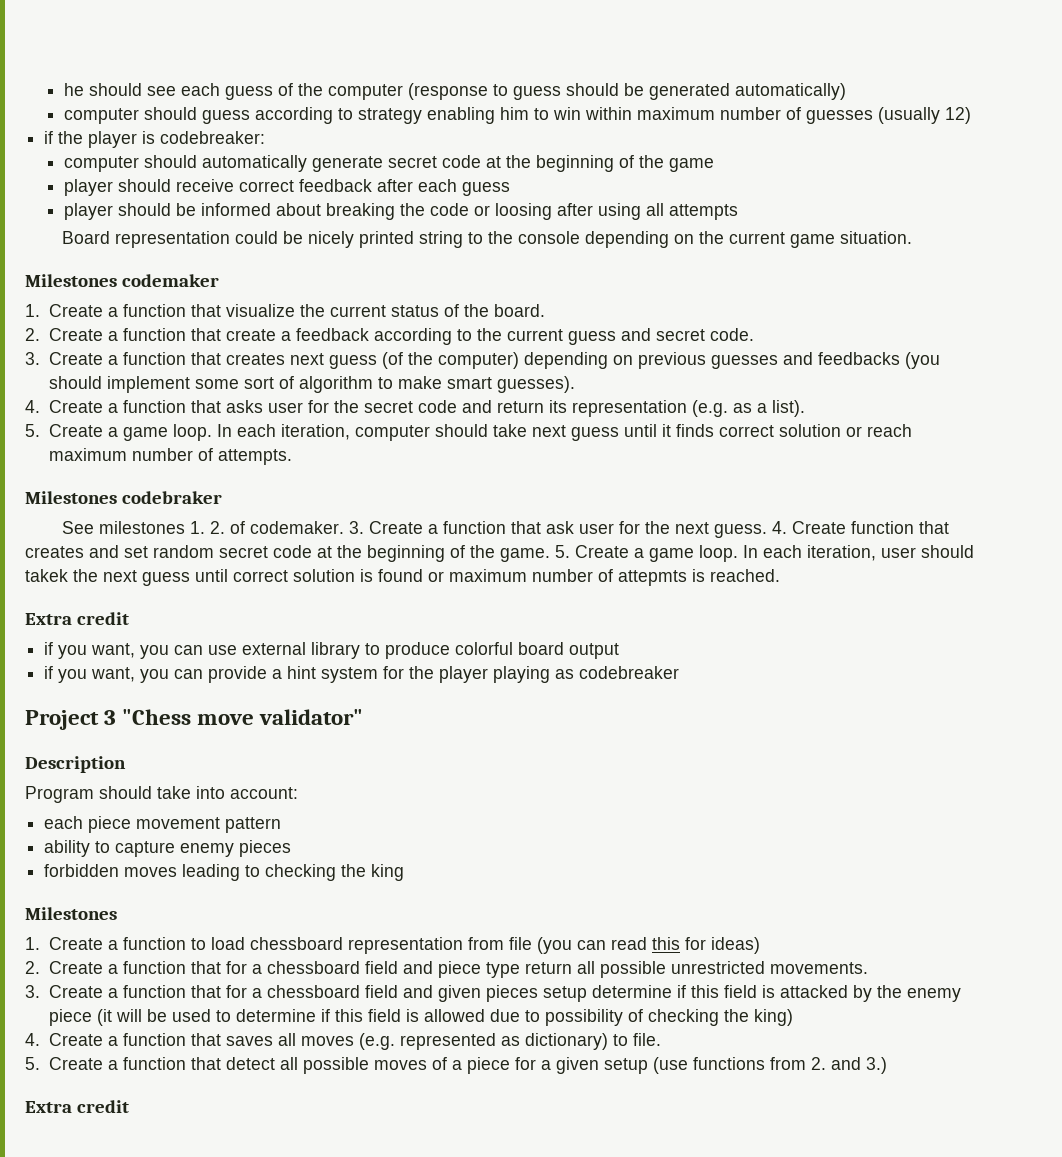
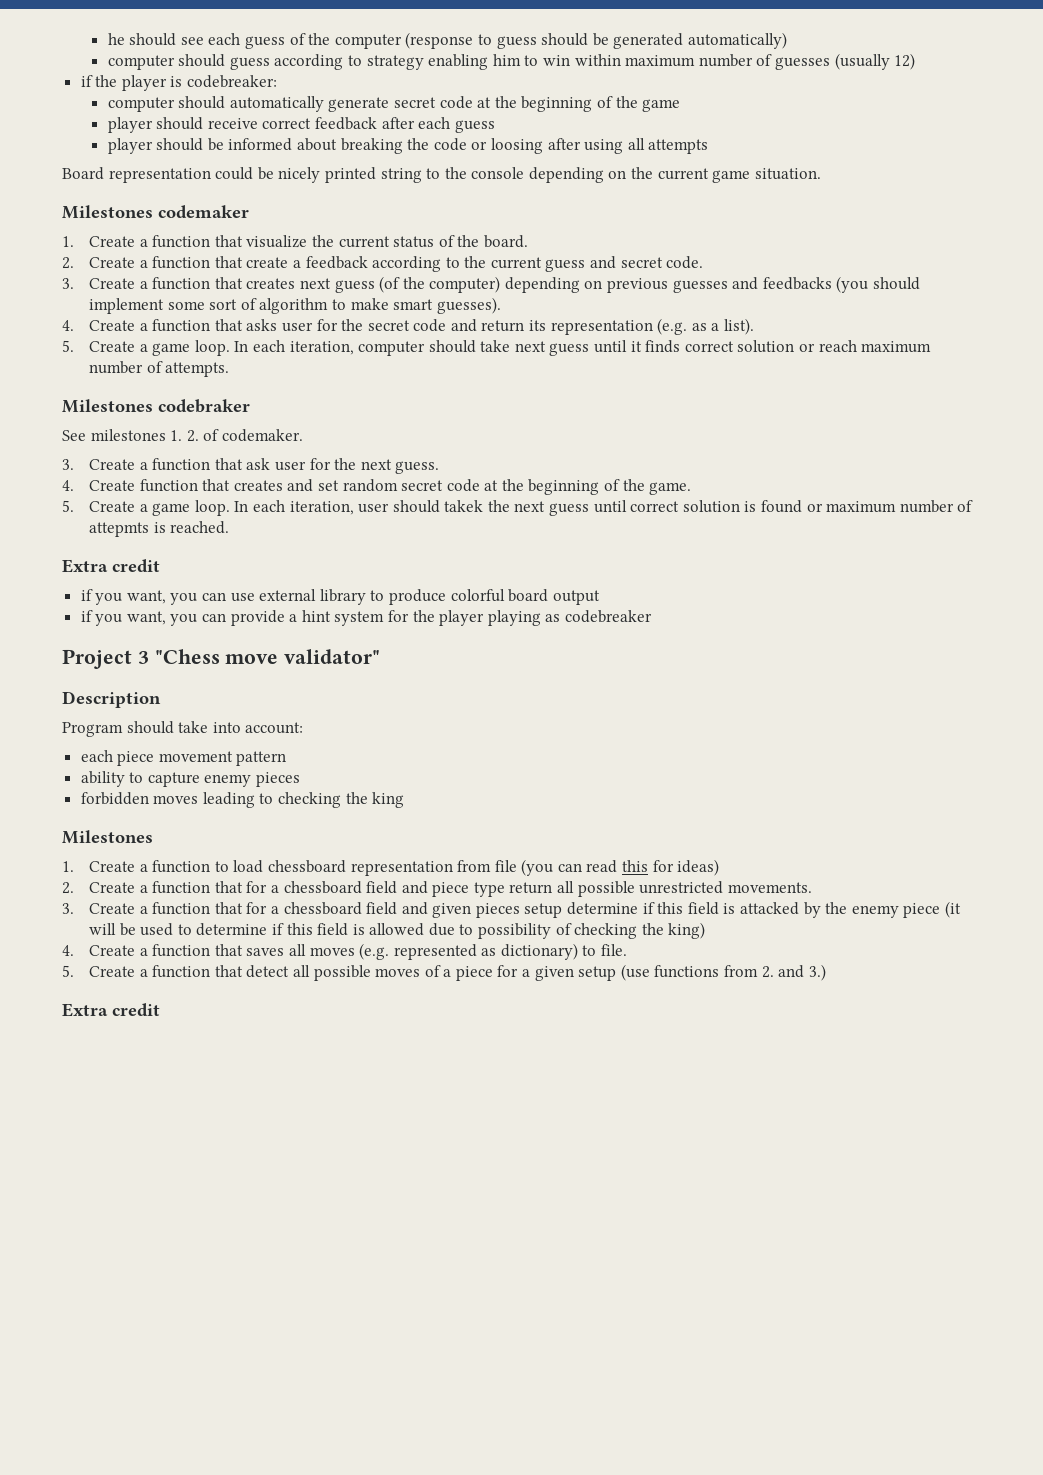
- See milestones 1. 2. of codemaker. 3. Create a function that ask user for the next guess. 4. Create function that creates and set random secret code at the beginning of the game. 5. Create a game loop.
+ See milestones 1. 2. of codemaker.
+ 3. Create a function that ask user for the next guess.
+ 4. Create function that creates and set random secret code at the beginning of the game.
+ 5. Create a game loop.

